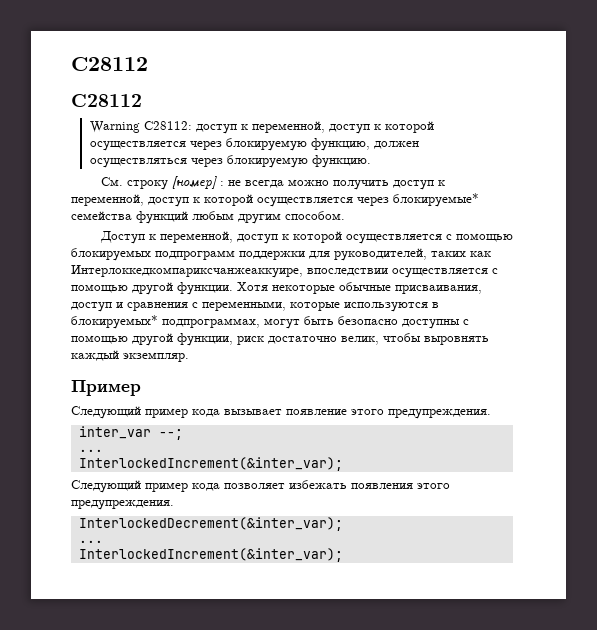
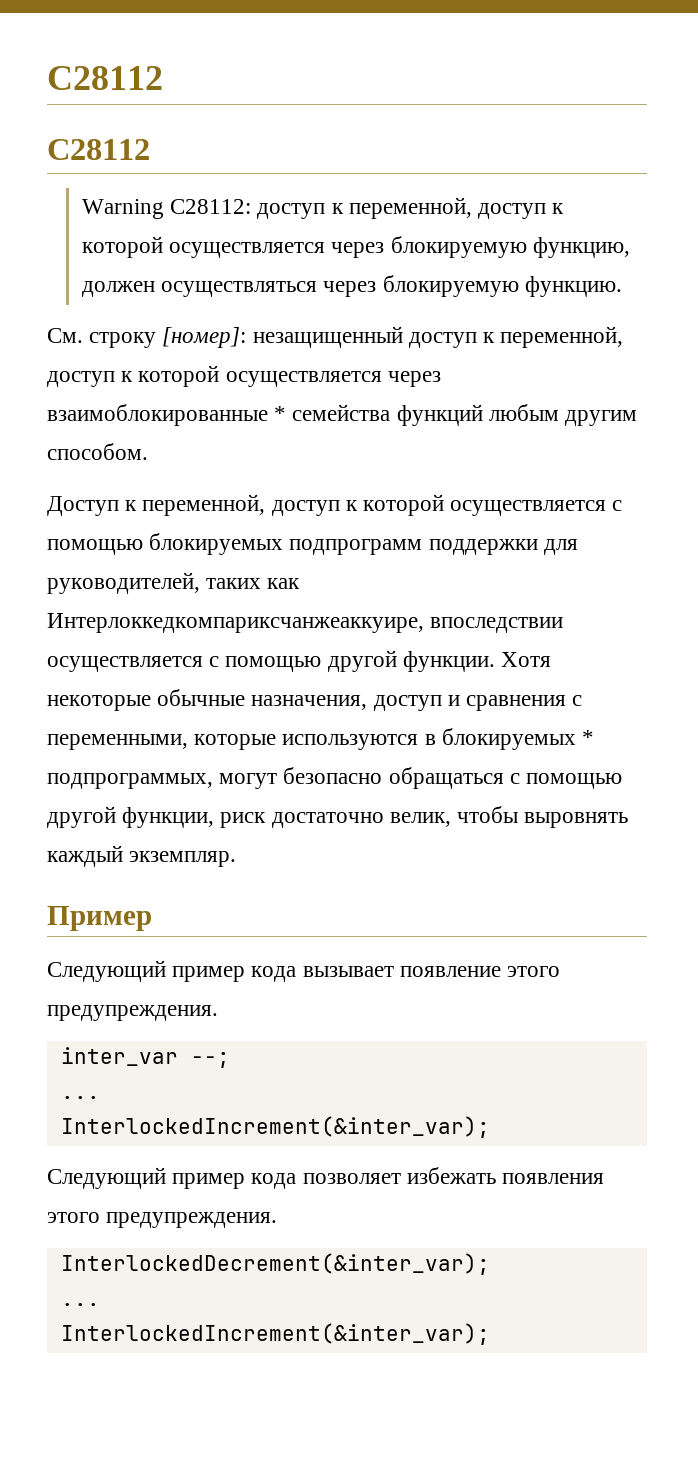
- См. строку [номер] : не всегда можно получить доступ к переменной, доступ к которой осуществляется через блокируемые* семейства функций любым другим способом.
+ См. строку [номер]: незащищенный доступ к переменной, доступ к которой осуществляется через взаимоблокированные * семейства функций любым другим способом.
- Хотя некоторые обычные присваивания, доступ и сравнения с переменными, которые используются в блокируемых* подпрограммах, могут быть безопасно доступны с помощью другой функции, риск достаточно велик, чтобы выровнять каждый экземпляр.
+ Хотя некоторые обычные назначения, доступ и сравнения с переменными, которые используются в блокируемых * подпрограммых, могут безопасно обращаться с помощью другой функции, риск достаточно велик, чтобы выровнять каждый экземпляр.

